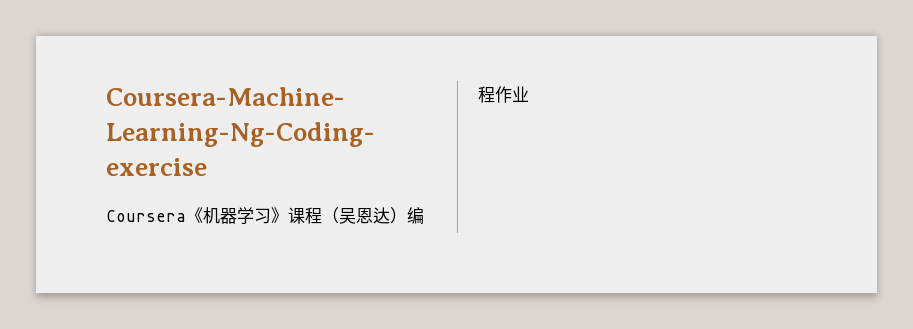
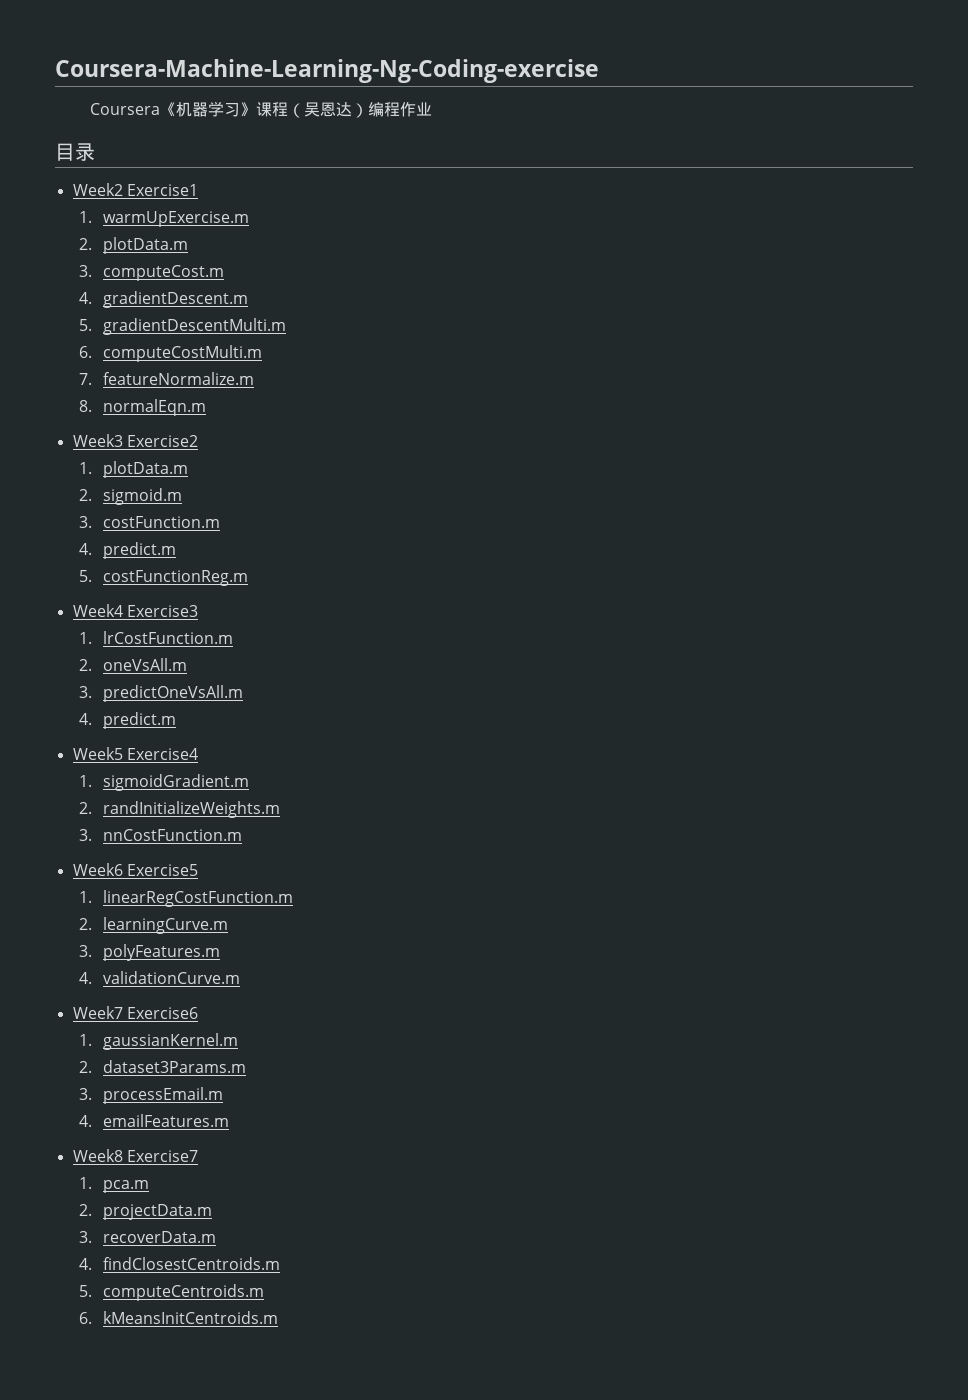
+ 目录
+ Week2 Exercise1
+ 1. warmUpExercise.m
+ 2. plotData.m
+ 3. computeCost.m
+ 4. gradientDescent.m
+ 5. gradientDescentMulti.m
+ 6. computeCostMulti.m
+ 7. featureNormalize.m
+ 8. normalEqn.m
+ Week3 Exercise2
+ 1. plotData.m
+ 2. sigmoid.m
+ 3. costFunction.m
+ 4. predict.m
+ 5. costFunctionReg.m
+ Week4 Exercise3
+ 1. lrCostFunction.m
+ 2. oneVsAll.m
+ 3. predictOneVsAll.m
+ 4. predict.m
+ Week5 Exercise4
+ 1. sigmoidGradient.m
+ 2. randInitializeWeights.m
+ 3. nnCostFunction.m
+ Week6 Exercise5
+ 1. linearRegCostFunction.m
+ 2. learningCurve.m
+ 3. polyFeatures.m
+ 4. validationCurve.m
+ Week7 Exercise6
+ 1. gaussianKernel.m
+ 2. dataset3Params.m
+ 3. processEmail.m
+ 4. emailFeatures.m
+ Week8 Exercise7
+ 1. pca.m
+ 2. projectData.m
+ 3. recoverData.m
+ 4. findClosestCentroids.m
+ 5. computeCentroids.m
+ 6. kMeansInitCentroids.m

